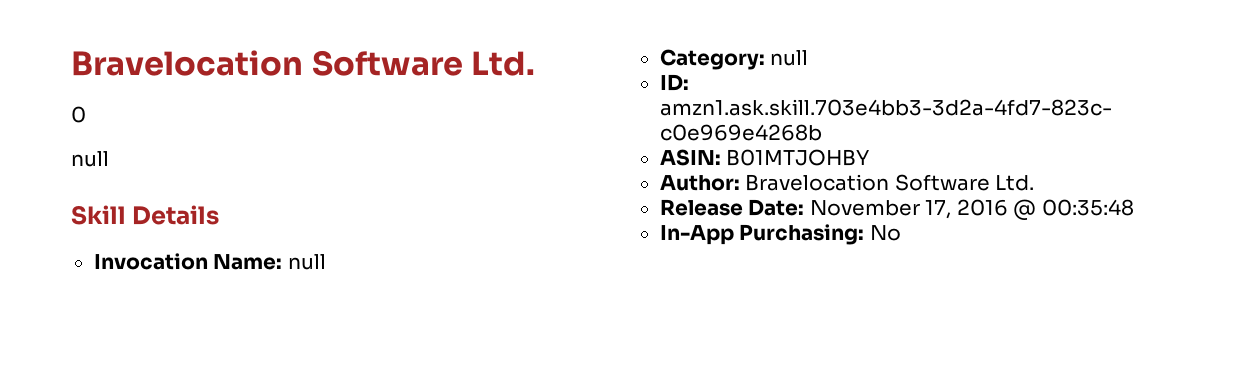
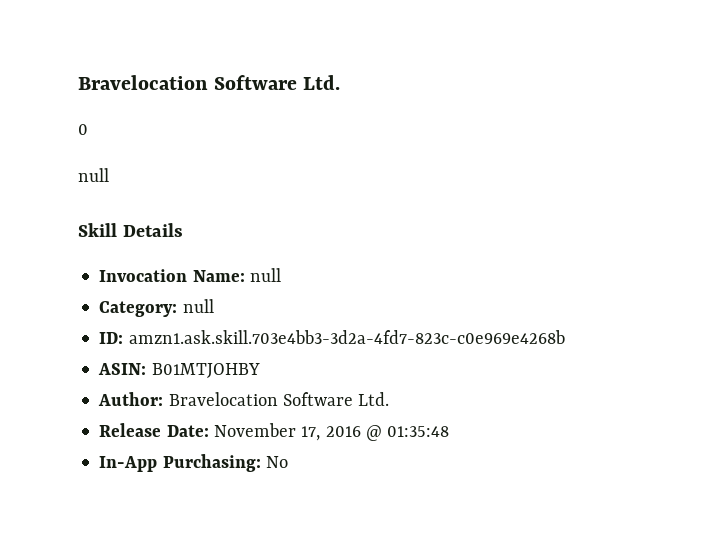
- Release Date: November 17, 2016 @ 00:35:48
+ Release Date: November 17, 2016 @ 01:35:48

